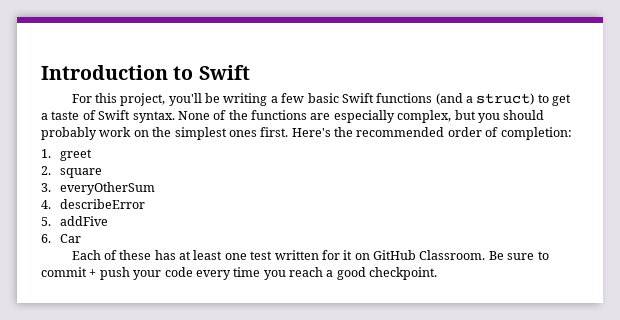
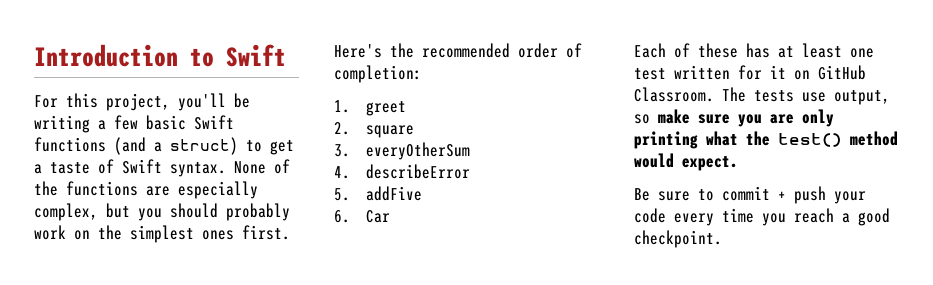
- Each of these has at least one test written for it on GitHub Classroom. Be sure to commit + push your code every time you reach a good checkpoint.
+ Each of these has at least one test written for it on GitHub Classroom. The tests use output, so make sure you are only printing what the test() method would expect.
+ Be sure to commit + push your code every time you reach a good checkpoint.

